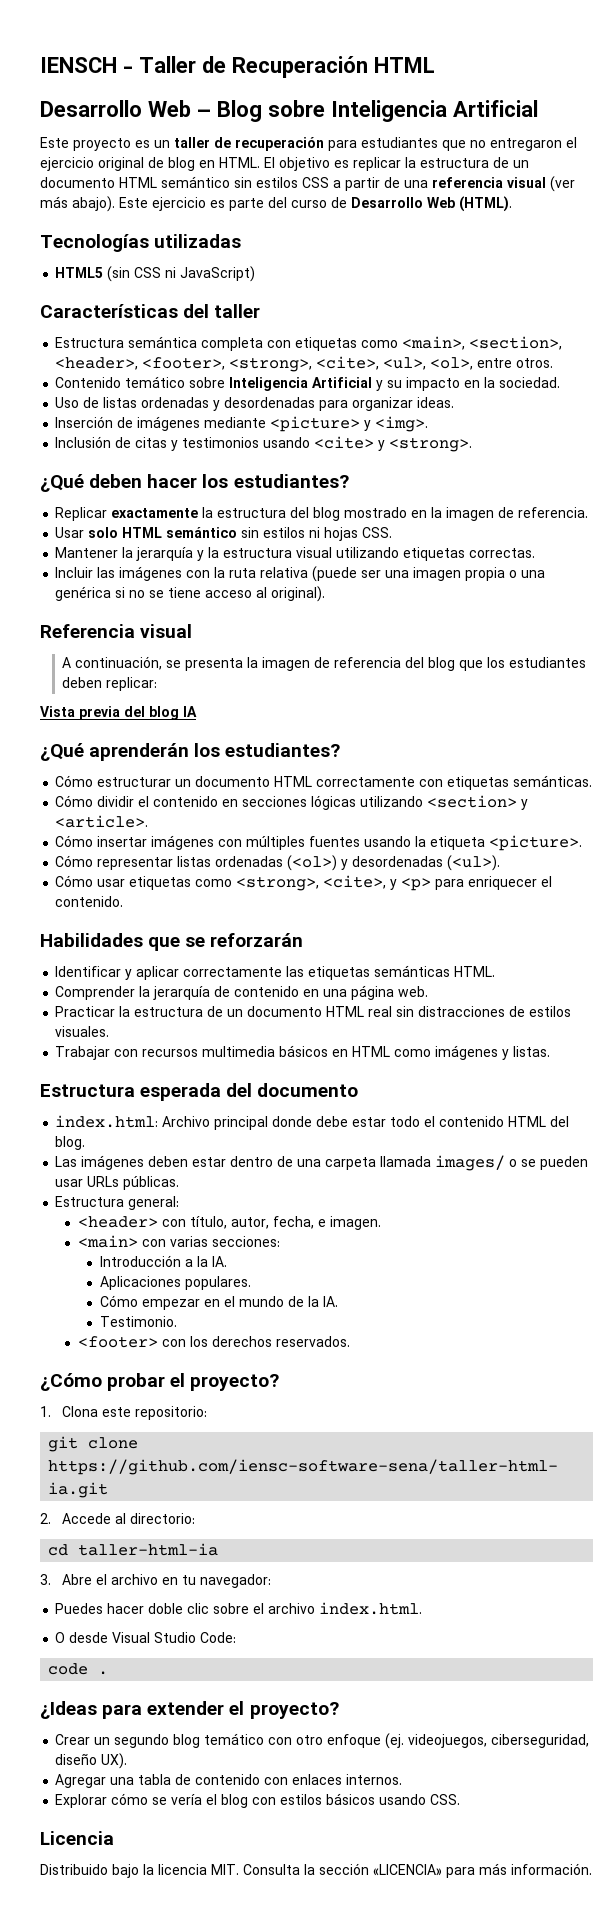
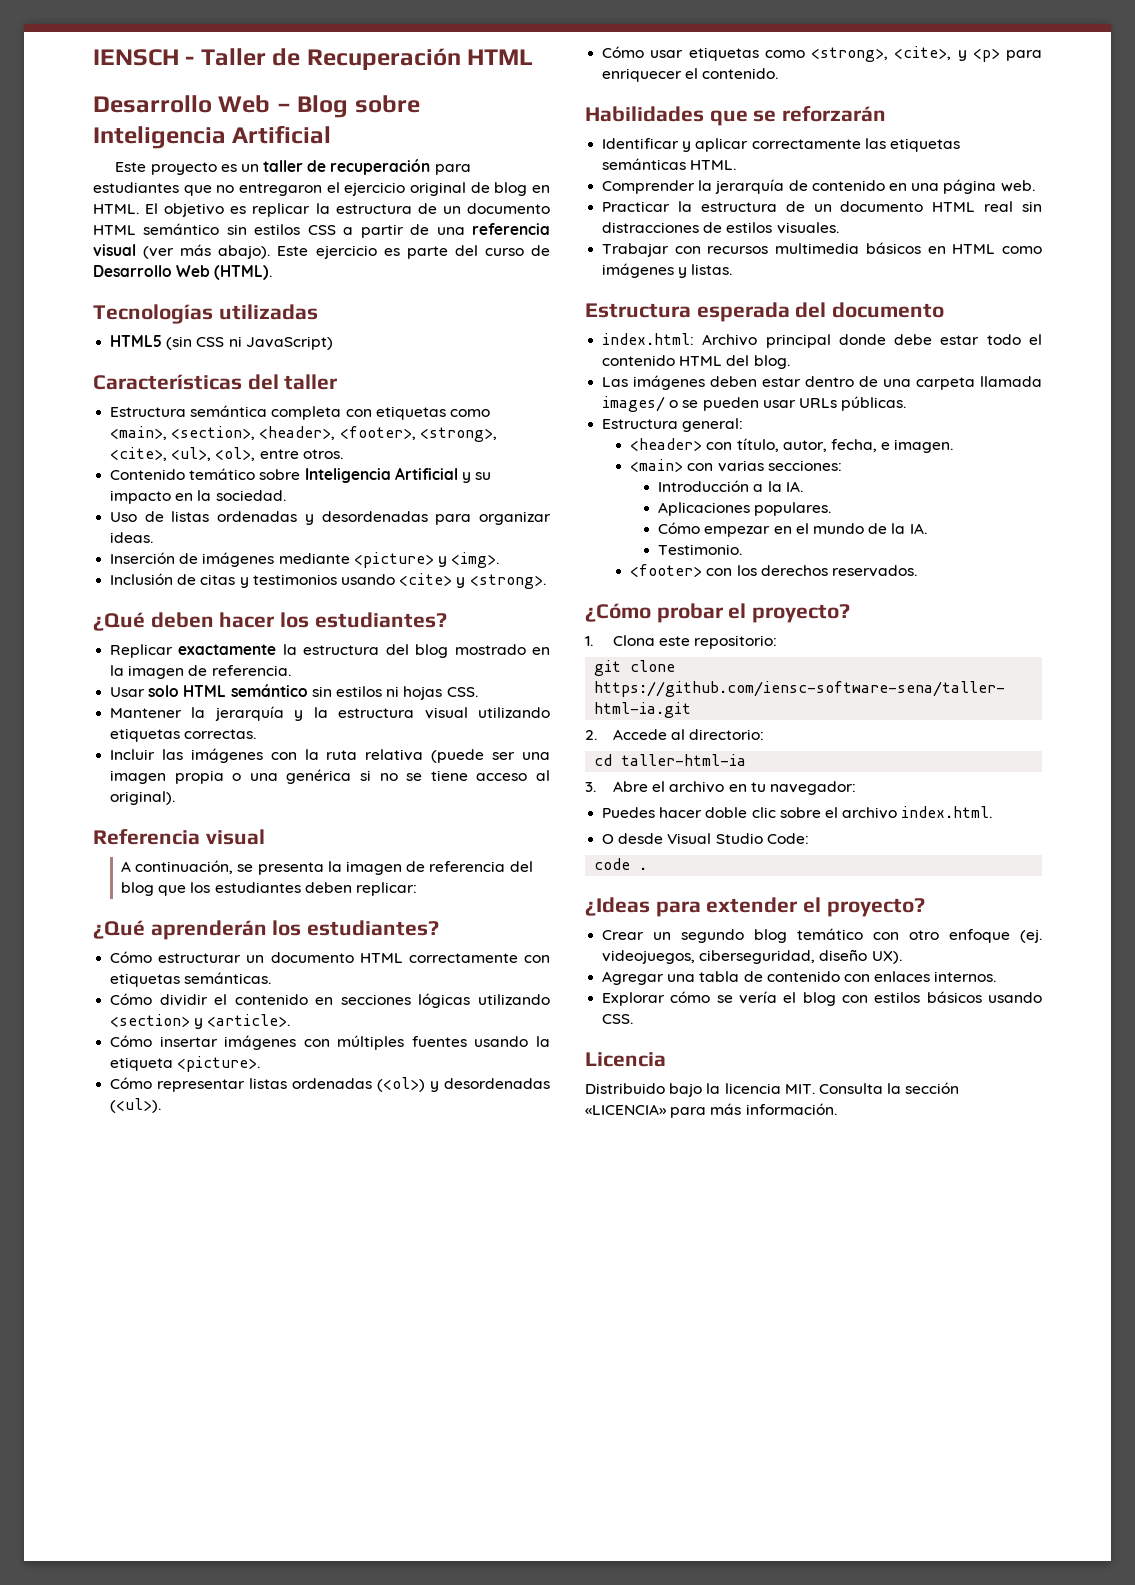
- Vista previa del blog IA

